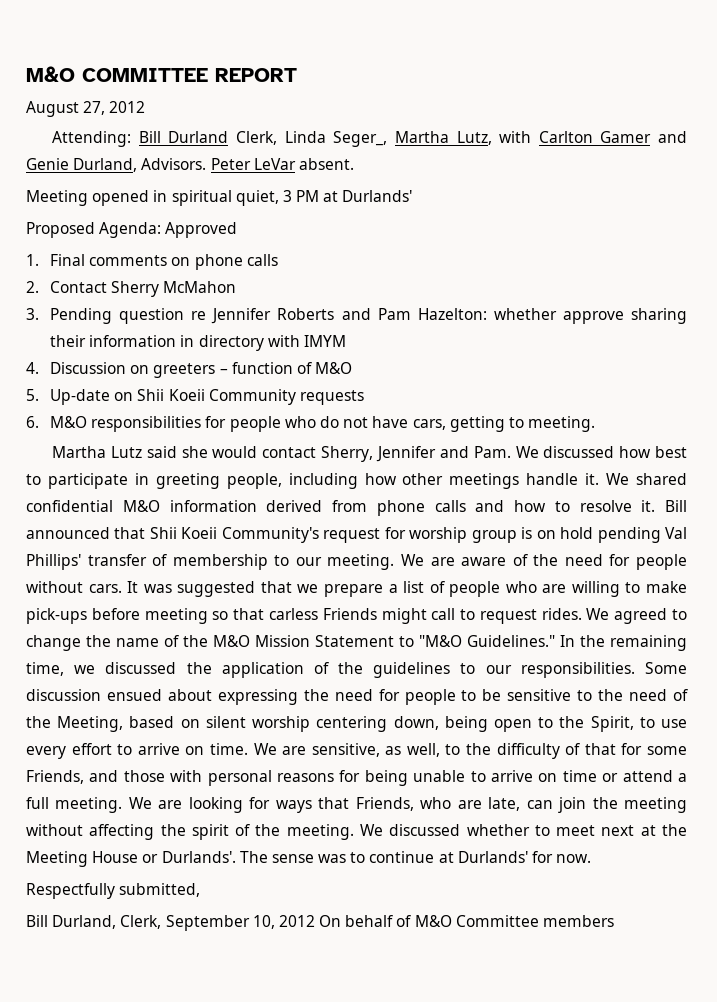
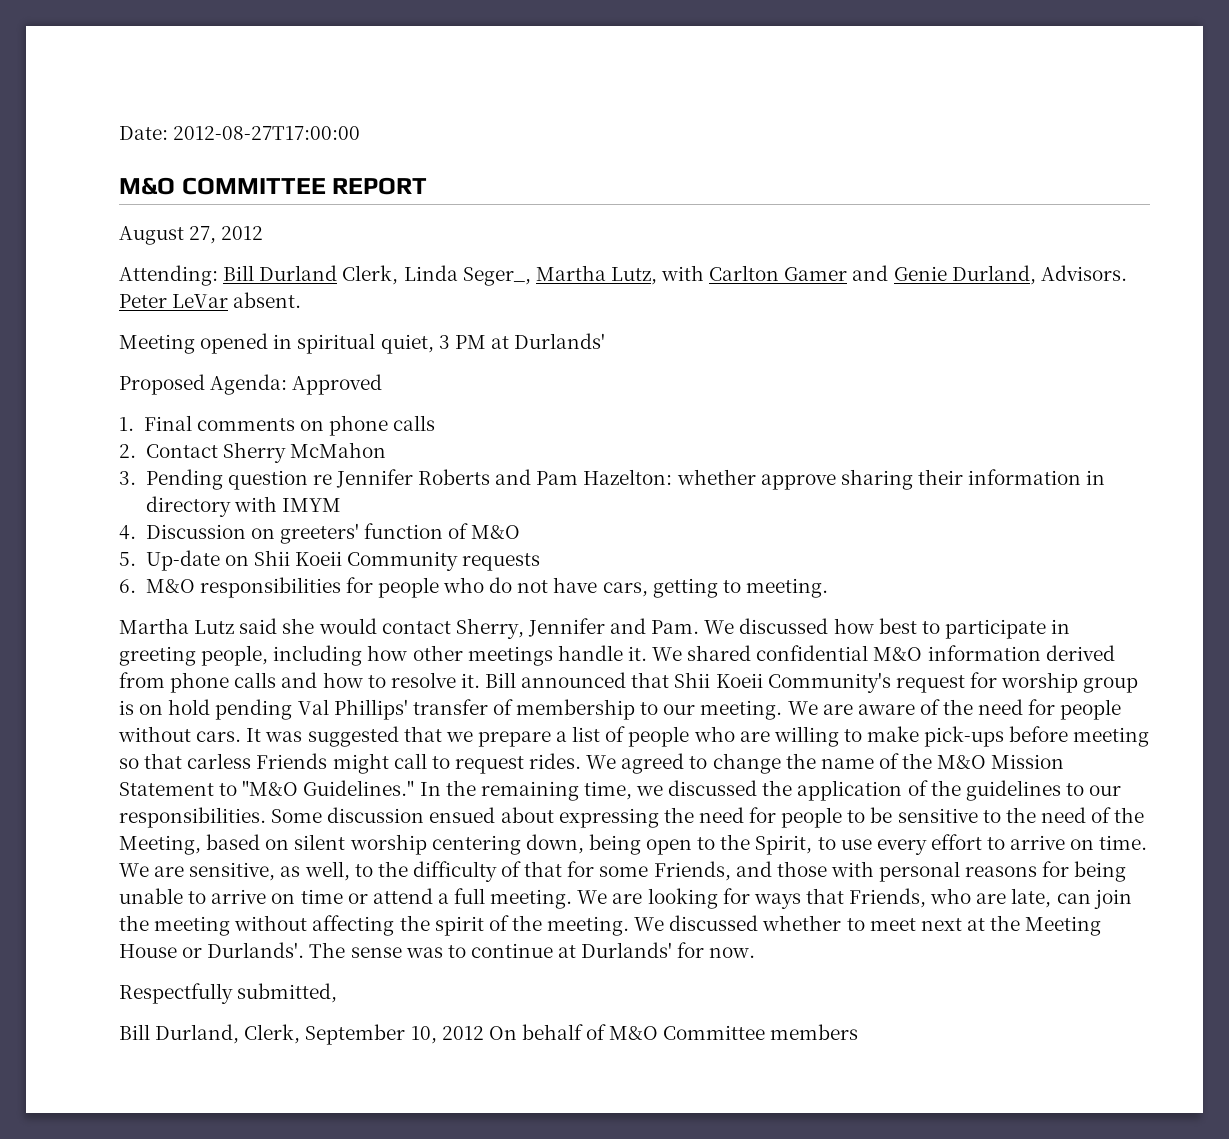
+ Date: 2012-08-27T17:00:00
- 4. Discussion on greeters – function of M&O
+ 4. Discussion on greeters' function of M&O

